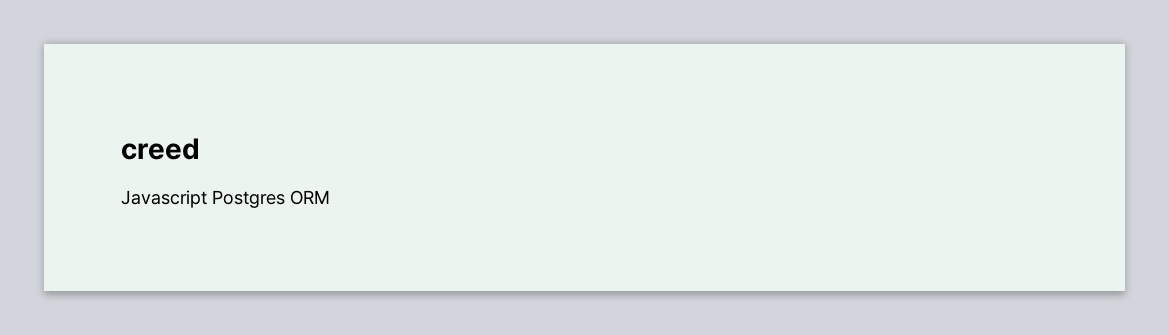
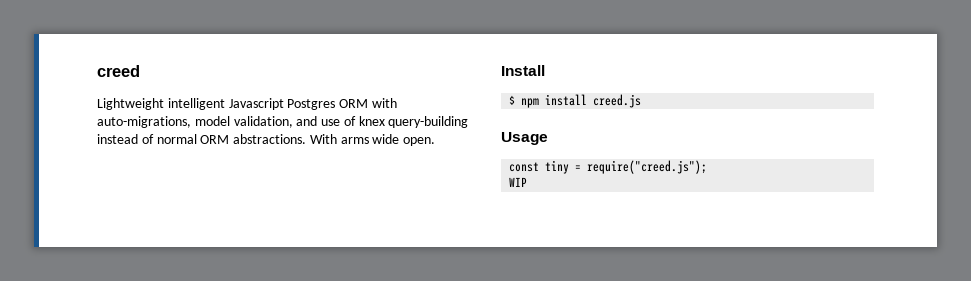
- Javascript Postgres ORM
+ Lightweight intelligent Javascript Postgres ORM with auto-migrations, model validation, and use of knex query-building instead of normal ORM abstractions. With arms wide open.
+ Install
+ $ npm install creed.js
+ Usage
+ const tiny = require("creed.js");
+ WIP

